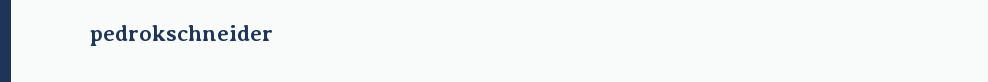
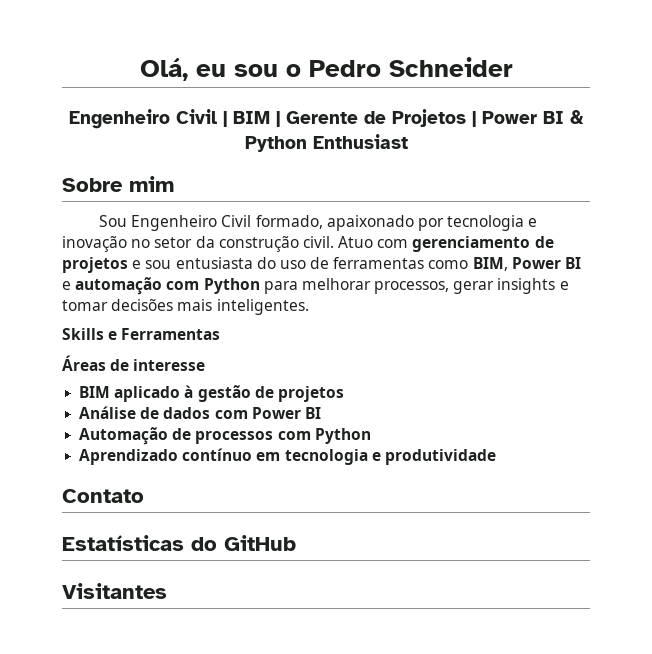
- pedrokschneider
+ Olá, eu sou o Pedro Schneider
+ Engenheiro Civil | BIM | Gerente de Projetos | Power BI & Python Enthusiast
+ Sobre mim
+ Sou Engenheiro Civil formado, apaixonado por tecnologia e inovação no setor da construção civil. Atuo com gerenciamento de projetos e sou entusiasta do uso de ferramentas como BIM, Power BI e automação com Python para melhorar processos, gerar insights e tomar decisões mais inteligentes.
+ Skills e Ferramentas
+ Áreas de interesse
+ BIM aplicado à gestão de projetos
+ Análise de dados com Power BI
+ Automação de processos com Python
+ Aprendizado contínuo em tecnologia e produtividade
+ Contato
+ Estatísticas do GitHub
+ Visitantes

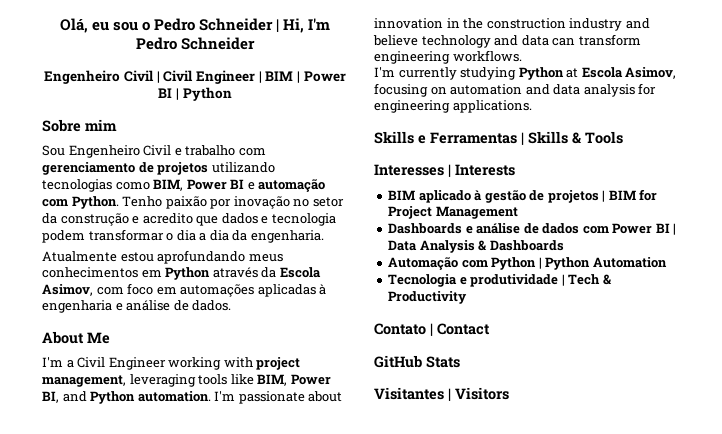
- Olá, eu sou o Pedro Schneider
- Engenheiro Civil | BIM | Gerente de Projetos | Power BI & Python Enthusiast
+ Olá, eu sou o Pedro Schneider | Hi, I'm Pedro Schneider
+ Engenheiro Civil | Civil Engineer | BIM | Power BI | Python
- Sou Engenheiro Civil formado, apaixonado por tecnologia e inovação no setor da construção civil. Atuo com gerenciamento de projetos e sou entusiasta do uso de ferramentas como BIM, Power BI e automação com Python para melhorar processos, gerar insights e tomar decisões mais inteligentes.
- Skills e Ferramentas
- Áreas de interesse
+ Sou Engenheiro Civil e trabalho com gerenciamento de projetos utilizando tecnologias como BIM, Power BI e automação com Python. Tenho paixão por inovação no setor da construção e acredito que dados e tecnologia podem transformar o dia a dia da engenharia.
+ Atualmente estou aprofundando meus conhecimentos em Python através da Escola Asimov, com foco em automações aplicadas à engenharia e análise de dados.
+ About Me
+ I'm a Civil Engineer working with project management, leveraging tools like BIM, Power BI, and Python automation. I'm passionate about innovation in the construction industry and believe technology and data can transform engineering workflows.
+ I'm currently studying Python at Escola Asimov, focusing on automation and data analysis for engineering applications.
+ Skills e Ferramentas | Skills & Tools
+ Interesses | Interests
- BIM aplicado à gestão de projetos
- Análise de dados com Power BI
+ BIM aplicado à gestão de projetos | BIM for Project Management
+ Dashboards e análise de dados com Power BI | Data Analysis & Dashboards
- Automação de processos com Python
- Aprendizado contínuo em tecnologia e produtividade
+ Automação com Python | Python Automation
+ Tecnologia e produtividade | Tech & Productivity
- Contato
- Estatísticas do GitHub
+ Contato | Contact
+ GitHub Stats
- Visitantes
+ Visitantes | Visitors

